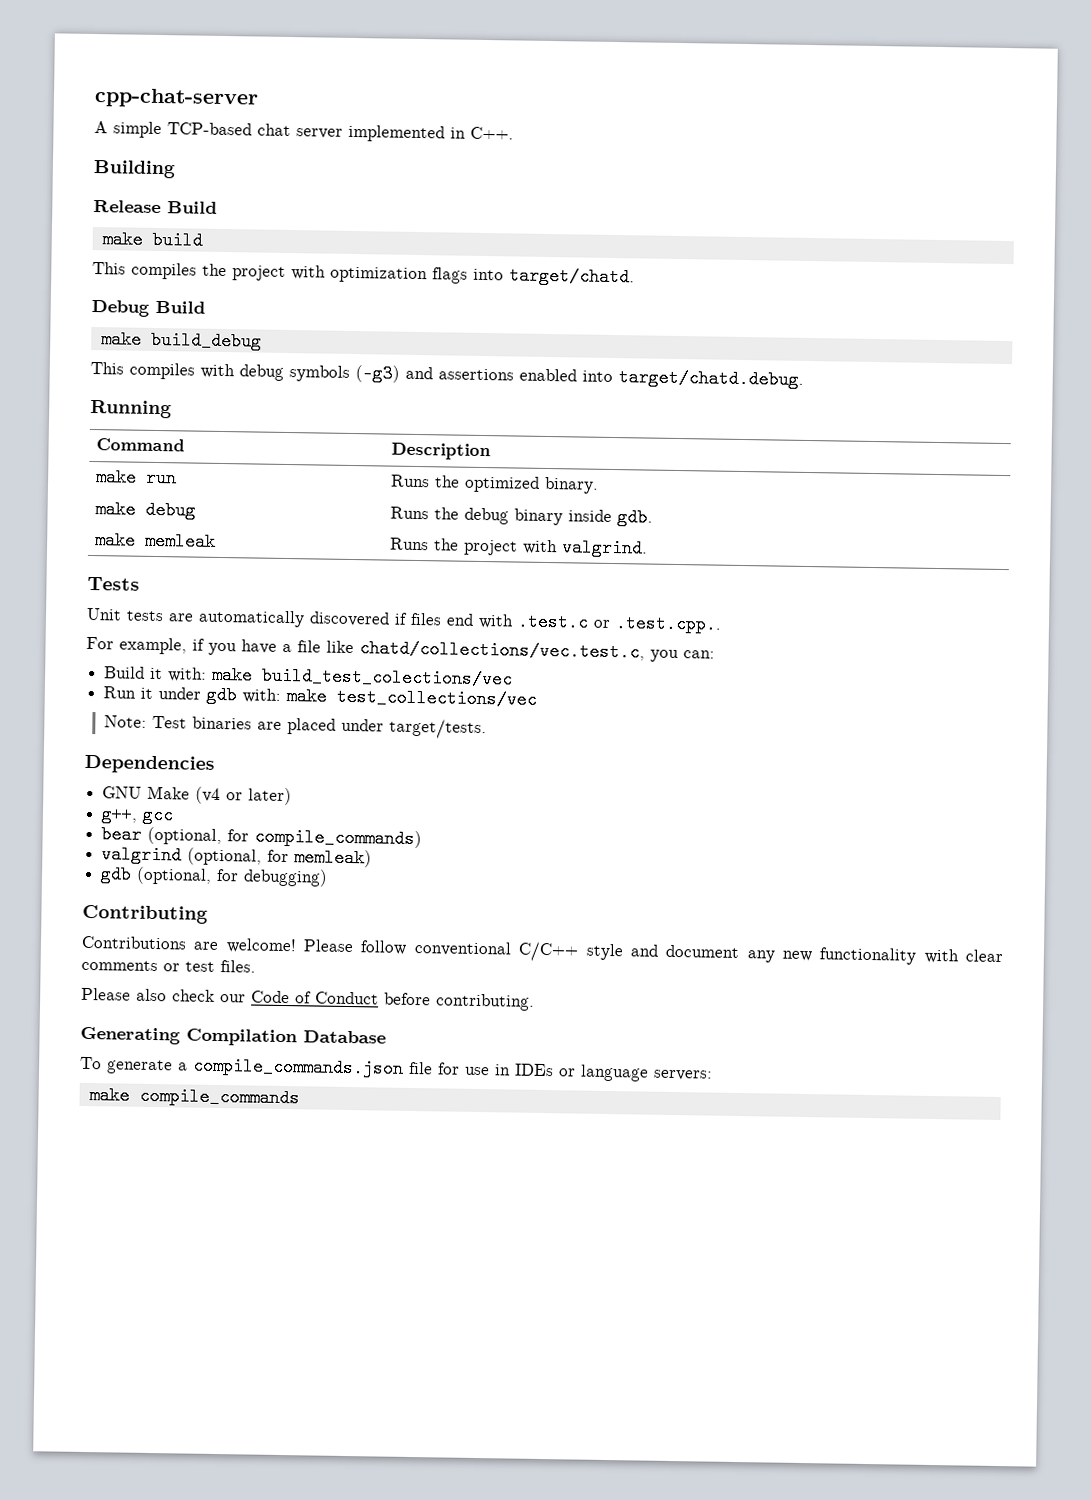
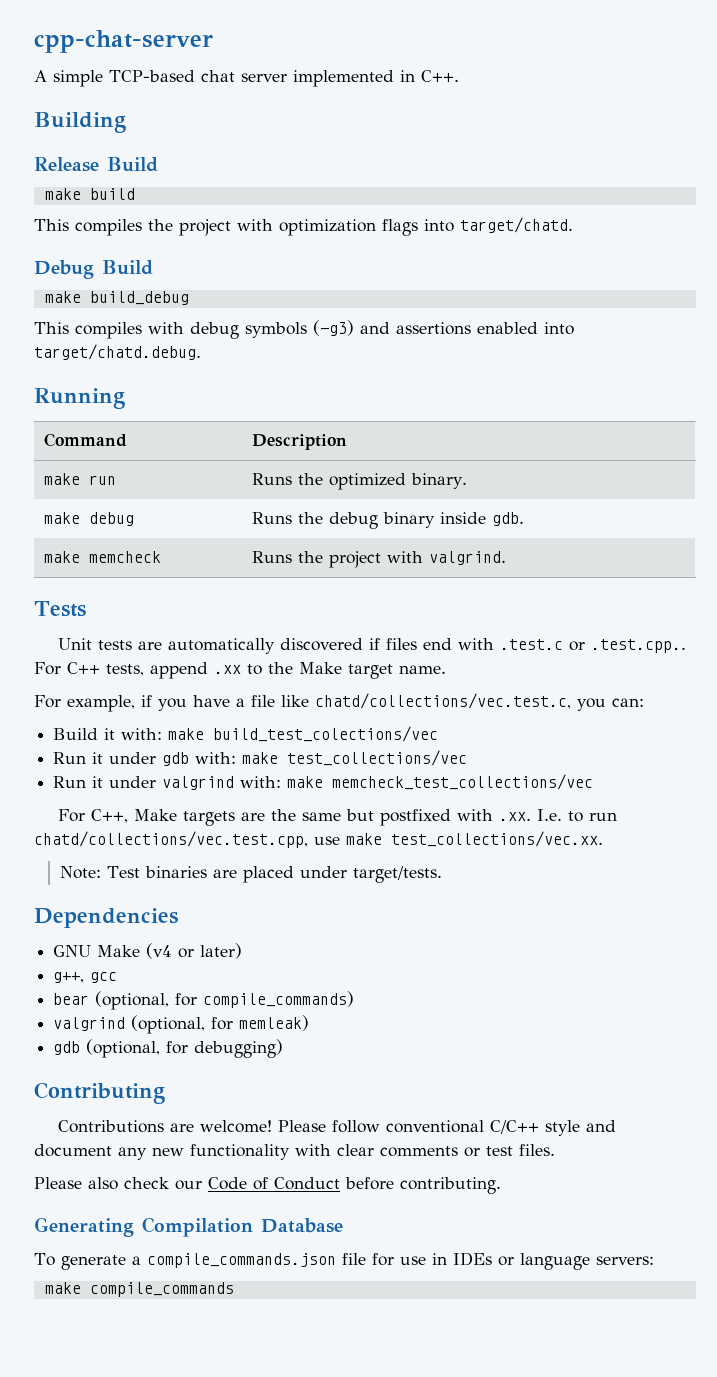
- make memleak | Runs the project with valgrind.
+ make memcheck | Runs the project with valgrind.
+ For C++ tests, append .xx to the Make target name.
+ Run it under valgrind with: make memcheck_test_collections/vec
+ For C++, Make targets are the same but postfixed with .xx. I.e. to run chatd/collections/vec.test.cpp, use make test_collections/vec.xx.

